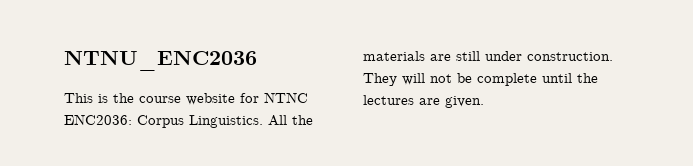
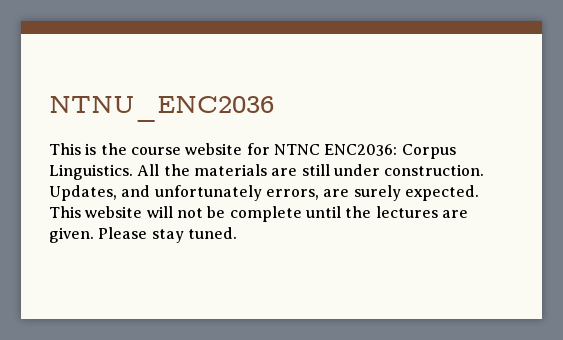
- They will not be complete until the lectures are given.
+ Updates, and unfortunately errors, are surely expected. This website will not be complete until the lectures are given.
+ Please stay tuned.

